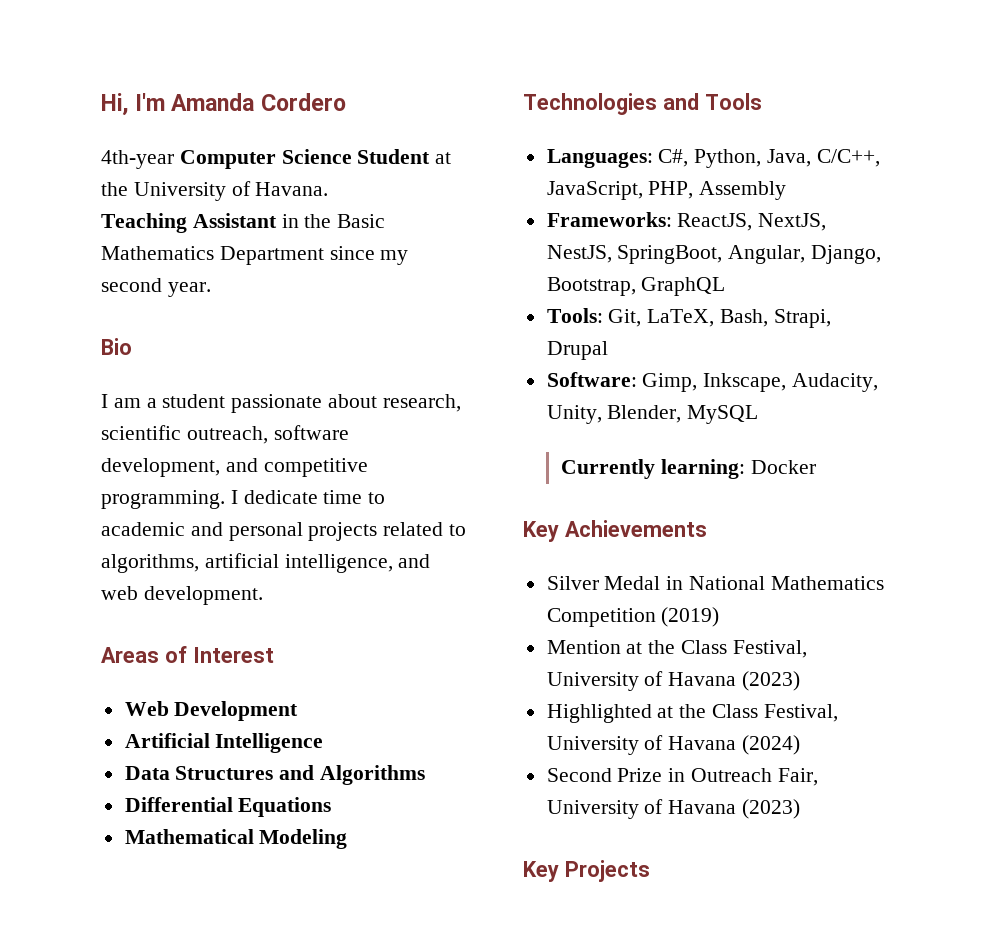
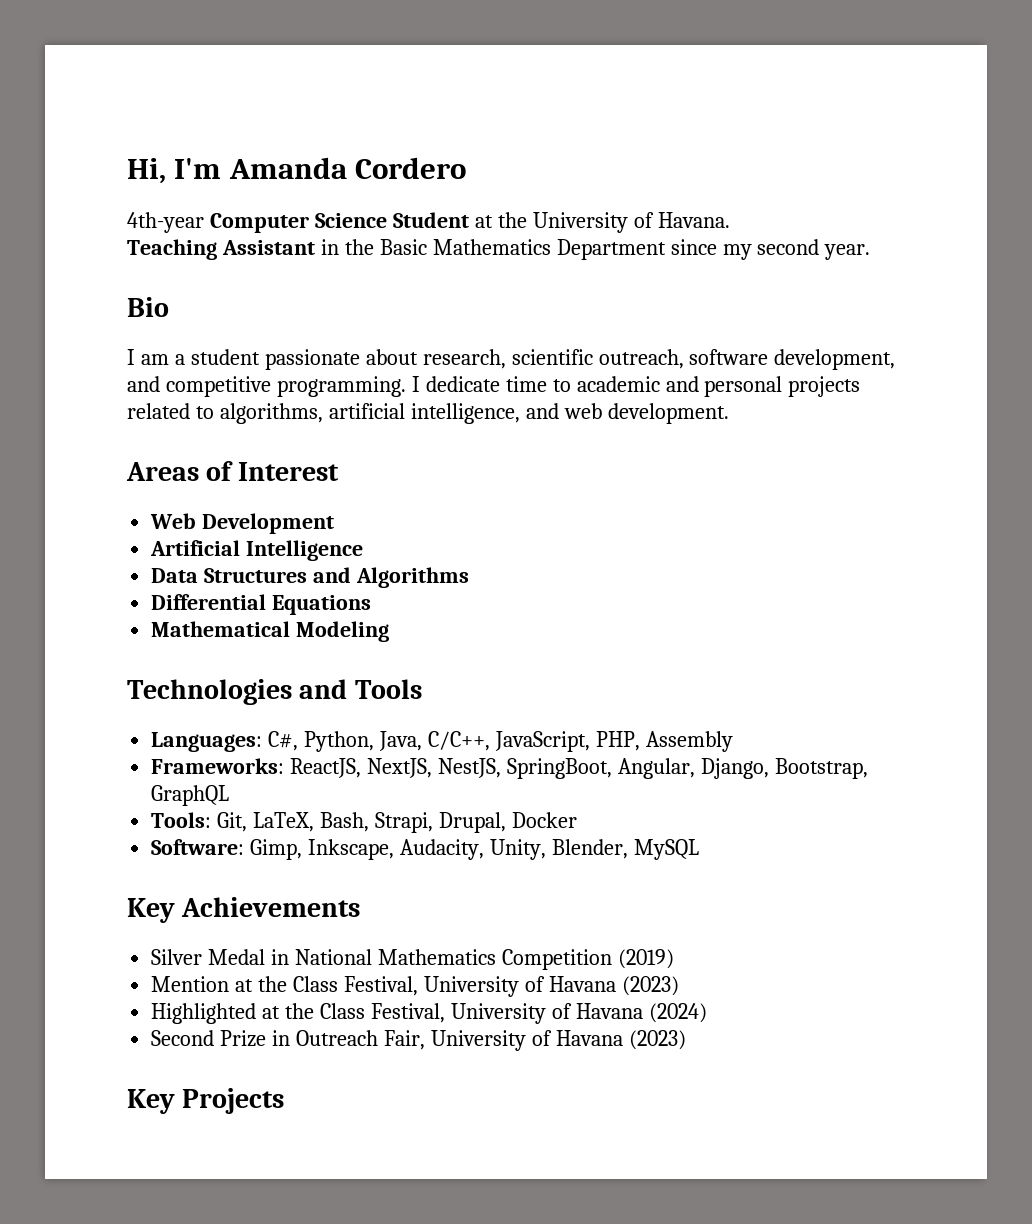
- Tools: Git, LaTeX, Bash, Strapi, Drupal
+ Tools: Git, LaTeX, Bash, Strapi, Drupal, Docker
- Currently learning: Docker

